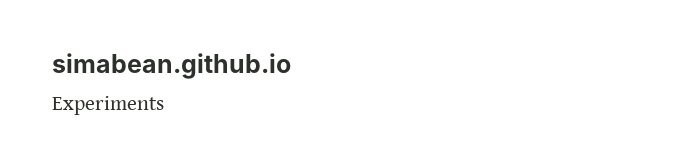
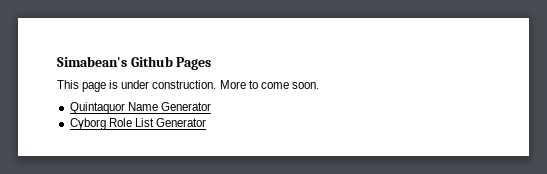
- simabean.github.io
- Experiments
+ Simabean's Github Pages
+ This page is under construction. More to come soon.
+ Quintaquor Name Generator
+ Cyborg Role List Generator

